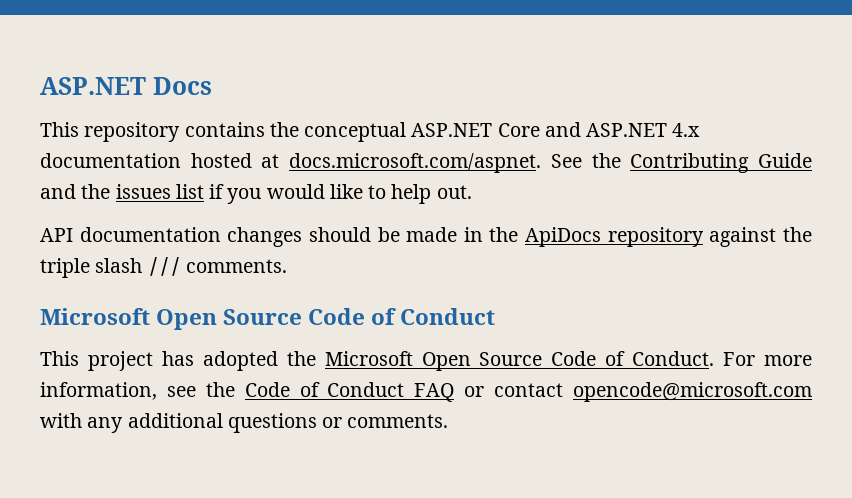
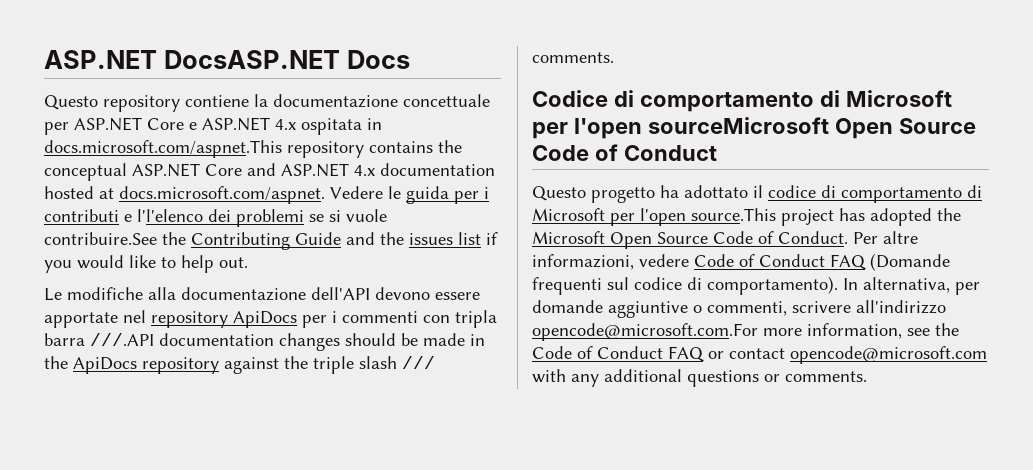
- ASP.NET Docs
+ ASP.NET DocsASP.NET Docs
- This repository contains the conceptual ASP.NET Core and ASP.NET 4.x documentation hosted at docs.microsoft.com/aspnet. See the Contributing Guide and the issues list if you would like to help out.
+ Questo repository contiene la documentazione concettuale per ASP.NET Core e ASP.NET 4.x ospitata in docs.microsoft.com/aspnet.This repository contains the conceptual ASP.NET Core and ASP.NET 4.x documentation hosted at docs.microsoft.com/aspnet. Vedere le guida per i contributi e l'l'elenco dei problemi se si vuole contribuire.See the Contributing Guide and the issues list if you would like to help out.
- API documentation changes should be made in the ApiDocs repository against the triple slash /// comments.
+ Le modifiche alla documentazione dell'API devono essere apportate nel repository ApiDocs per i commenti con tripla barra ///.API documentation changes should be made in the ApiDocs repository against the triple slash /// comments.
- Microsoft Open Source Code of Conduct
+ Codice di comportamento di Microsoft per l'open sourceMicrosoft Open Source Code of Conduct
- This project has adopted the Microsoft Open Source Code of Conduct.
+ Questo progetto ha adottato il codice di comportamento di Microsoft per l'open source.This project has adopted the Microsoft Open Source Code of Conduct.
- For more information, see the Code of Conduct FAQ or contact opencode@microsoft.com with any additional questions or comments.
+ Per altre informazioni, vedere Code of Conduct FAQ (Domande frequenti sul codice di comportamento). In alternativa, per domande aggiuntive o commenti, scrivere all'indirizzo opencode@microsoft.com.For more information, see the Code of Conduct FAQ or contact opencode@microsoft.com with any additional questions or comments.

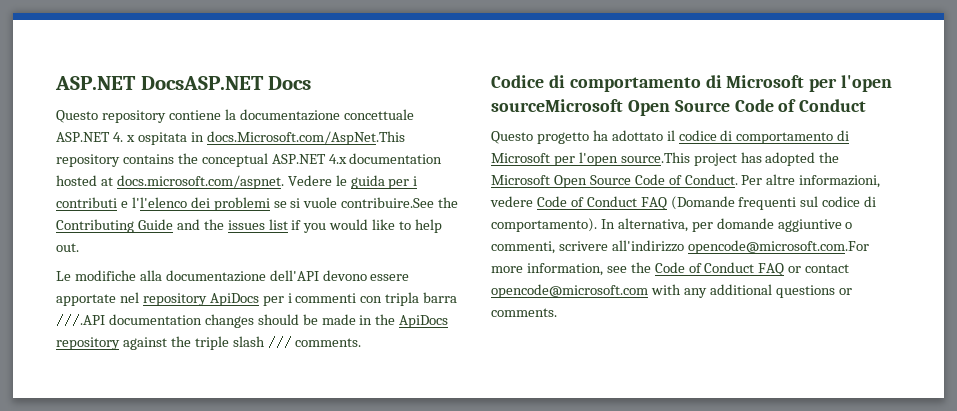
- Questo repository contiene la documentazione concettuale per ASP.NET Core e ASP.NET 4.x ospitata in docs.microsoft.com/aspnet.This repository contains the conceptual ASP.NET Core and ASP.NET 4.x documentation hosted at docs.microsoft.com/aspnet. Vedere le guida per i contributi e l'l'elenco dei problemi se si vuole contribuire.See the Contributing Guide and the issues list if you would like to help out.
+ Questo repository contiene la documentazione concettuale ASP.NET 4. x ospitata in docs.Microsoft.com/AspNet.This repository contains the conceptual ASP.NET 4.x documentation hosted at docs.microsoft.com/aspnet. Vedere le guida per i contributi e l'l'elenco dei problemi se si vuole contribuire.See the Contributing Guide and the issues list if you would like to help out.

